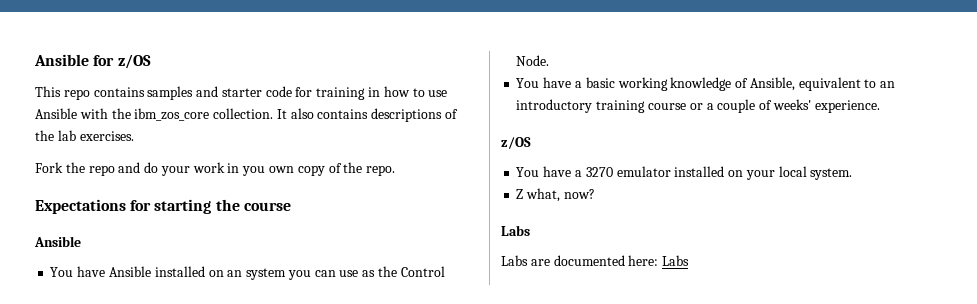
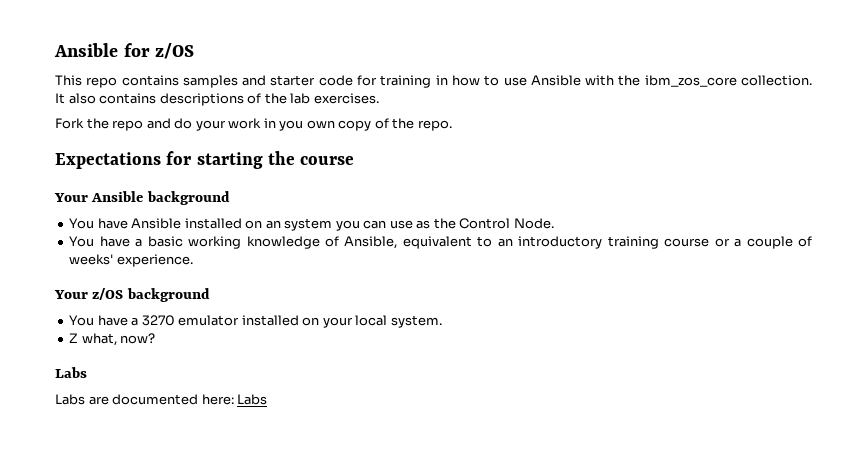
  Expectations for starting the course
- Ansible
+ Your Ansible background
  You have a basic working knowledge of Ansible, equivalent to an introductory training course or a couple of weeks' experience.
- z/OS
+ Your z/OS background

